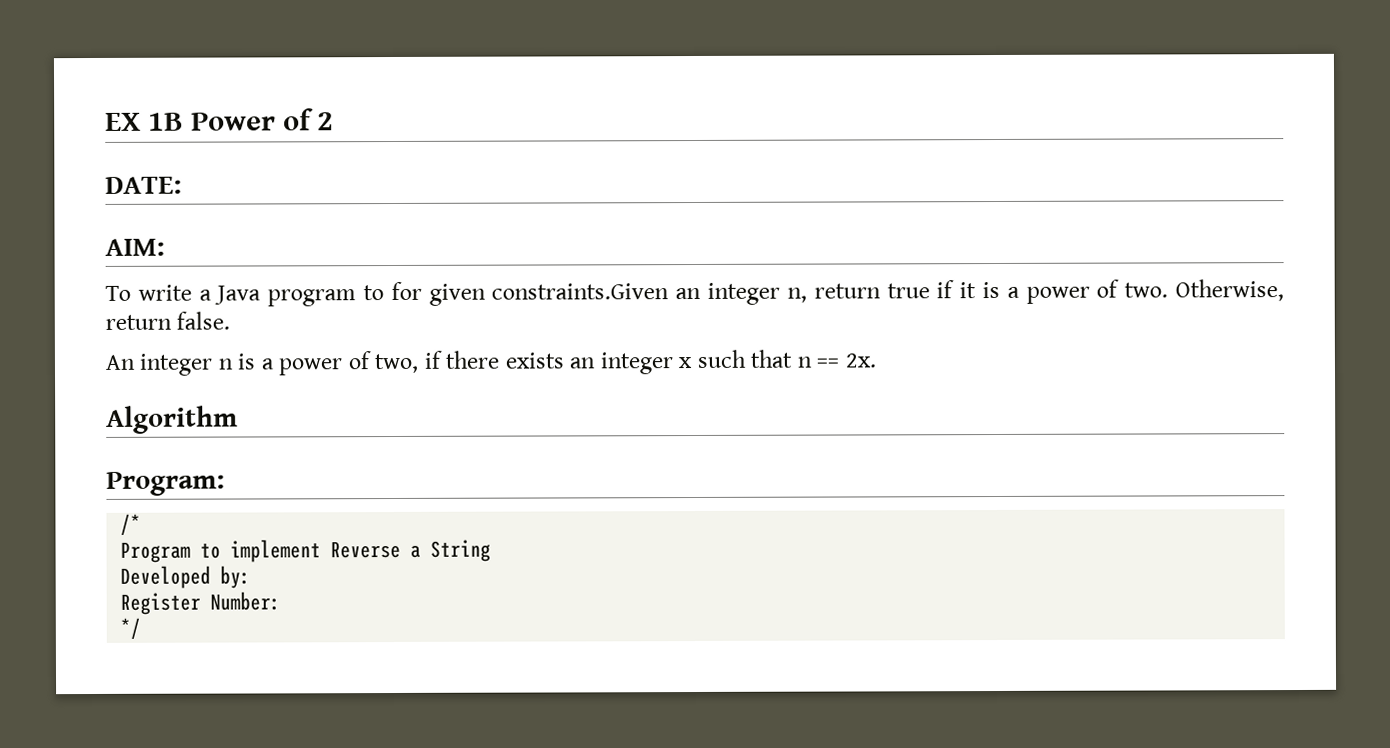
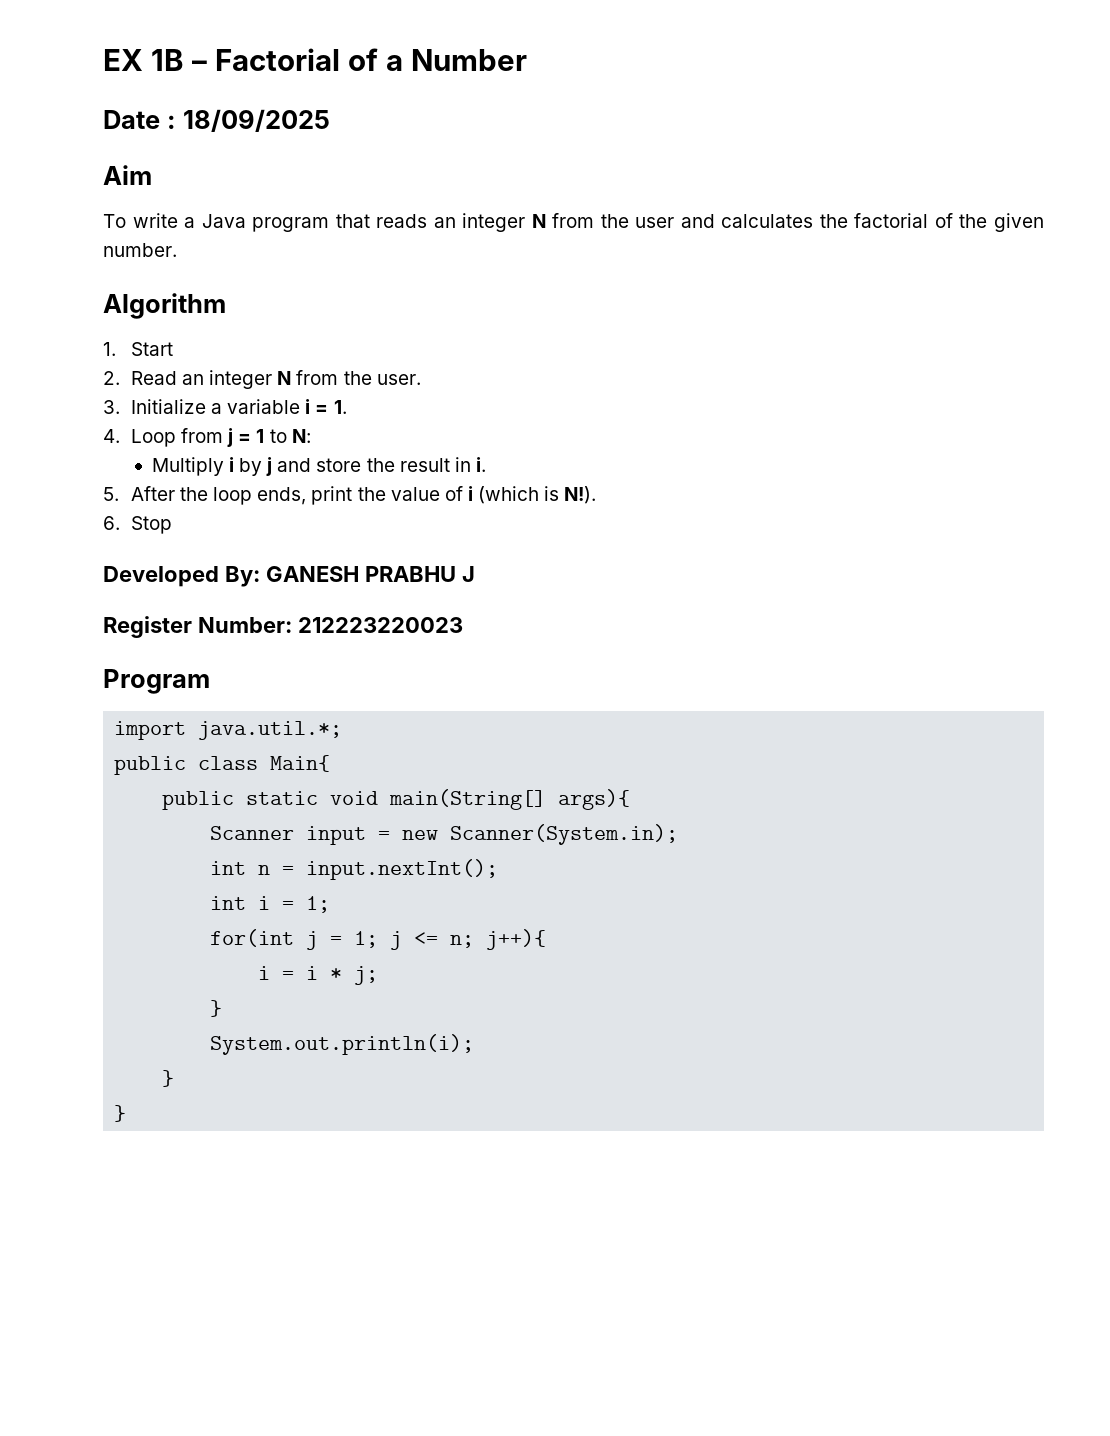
- EX 1B Power of 2
- DATE:
- AIM:
+ EX 1B – Factorial of a Number
+ Date : 18/09/2025
+ Aim
- To write a Java program to for given constraints.Given an integer n, return true if it is a power of two. Otherwise, return false.
- An integer n is a power of two, if there exists an integer x such that n == 2x.
+ To write a Java program that reads an integer N from the user and calculates the factorial of the given number.
  Algorithm
- Program:
- /*
- Program to implement Reverse a String
- Developed by:
- Register Number:
- */
+ 1. Start
+ 2. Read an integer N from the user.
+ 3. Initialize a variable i = 1.
+ 4. Loop from j = 1 to N:
+ Multiply i by j and store the result in i.
+ 5. After the loop ends, print the value of i (which is N!).
+ 6. Stop
+ Developed By: GANESH PRABHU J
+ Register Number: 212223220023
+ Program
+ import java.util.*;
+ public class Main{
+ public static void main(String[] args){
+ Scanner input = new Scanner(System.in);
+ int n = input.nextInt();
+ int i = 1;
+ for(int j = 1; j <= n; j++){
+ i = i * j;
+ }
+ System.out.println(i);
+ }
+ }

